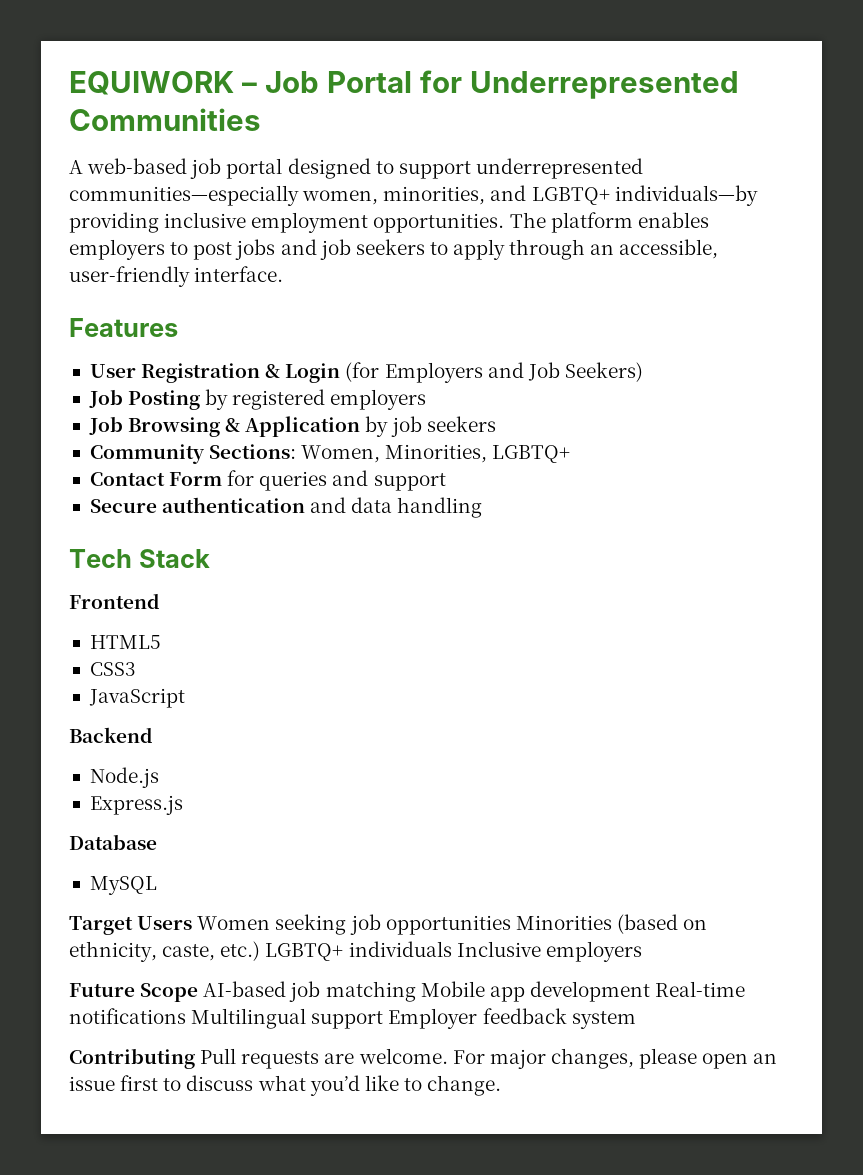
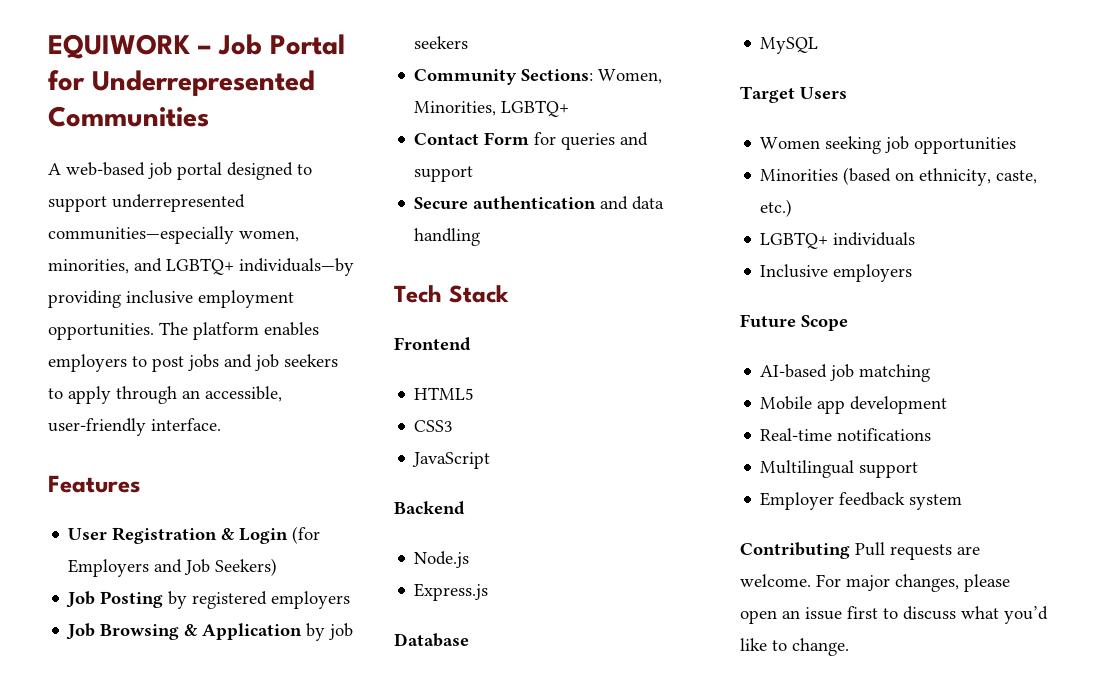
- Target Users Women seeking job opportunities Minorities (based on ethnicity, caste, etc.) LGBTQ+ individuals Inclusive employers
+ Target Users
+ Women seeking job opportunities
+ Minorities (based on ethnicity, caste, etc.)
+ LGBTQ+ individuals
+ Inclusive employers
- Future Scope AI-based job matching Mobile app development Real-time notifications Multilingual support Employer feedback system
+ Future Scope
+ AI-based job matching
+ Mobile app development
+ Real-time notifications
+ Multilingual support
+ Employer feedback system

